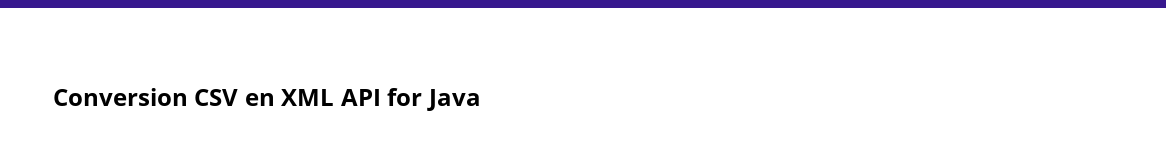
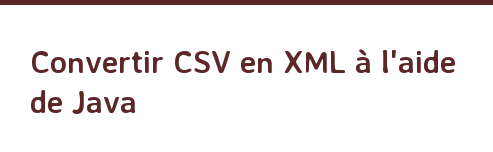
- Conversion CSV en XML API for Java
+ Convertir CSV en XML à l'aide de Java

